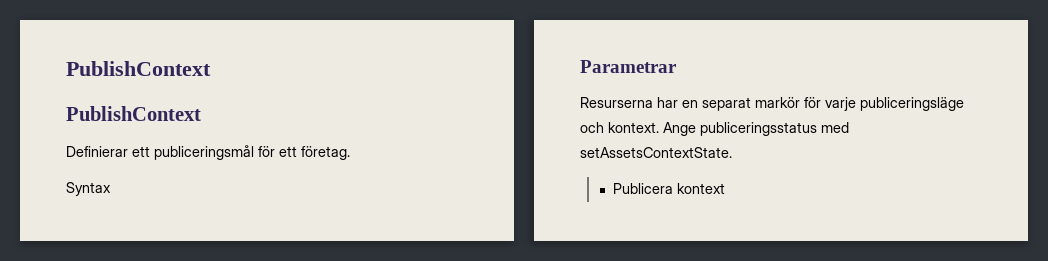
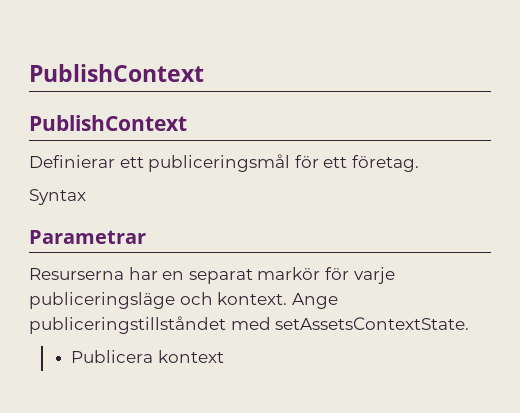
- Ange publiceringsstatus med setAssetsContextState.
+ Ange publiceringstillståndet med setAssetsContextState.

